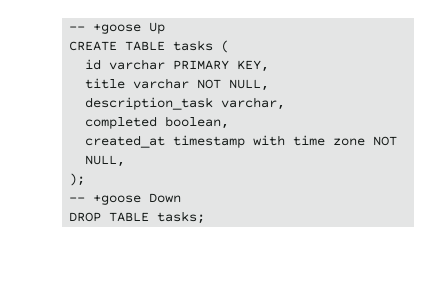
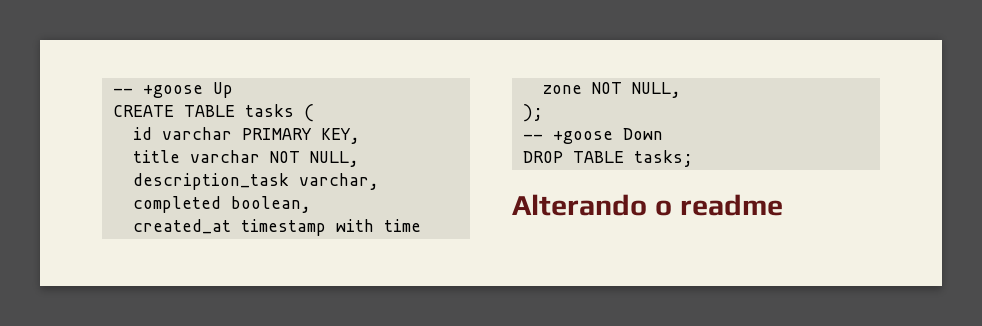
+ Alterando o readme

